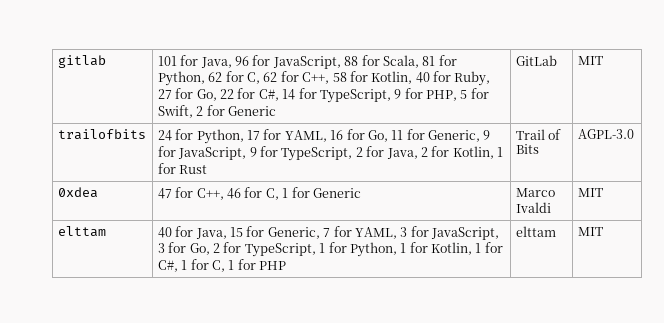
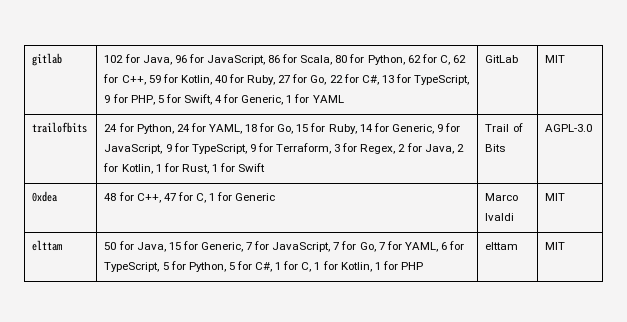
- 101 for Java, 96 for JavaScript, 88 for Scala, 81 for Python, 62 for C, 62 for C++, 58 for Kotlin, 40 for Ruby, 27 for Go, 22 for C#, 14 for TypeScript, 9 for PHP, 5 for Swift, 2 for Generic
+ 102 for Java, 96 for JavaScript, 86 for Scala, 80 for Python, 62 for C, 62 for C++, 59 for Kotlin, 40 for Ruby, 27 for Go, 22 for C#, 13 for TypeScript, 9 for PHP, 5 for Swift, 4 for Generic, 1 for YAML
- 24 for Python, 17 for YAML, 16 for Go, 11 for Generic, 9 for JavaScript, 9 for TypeScript, 2 for Java, 2 for Kotlin, 1 for Rust
+ 24 for Python, 24 for YAML, 18 for Go, 15 for Ruby, 14 for Generic, 9 for JavaScript, 9 for TypeScript, 9 for Terraform, 3 for Regex, 2 for Java, 2 for Kotlin, 1 for Rust, 1 for Swift
- 0xdea | 47 for C++, 46 for C, 1 for Generic | Marco Ivaldi | MIT
+ 0xdea | 48 for C++, 47 for C, 1 for Generic | Marco Ivaldi | MIT
- elttam | 40 for Java, 15 for Generic, 7 for YAML, 3 for JavaScript, 3 for Go, 2 for TypeScript, 1 for Python, 1 for Kotlin, 1 for C#, 1 for C, 1 for PHP | elttam | MIT
+ elttam | 50 for Java, 15 for Generic, 7 for JavaScript, 7 for Go, 7 for YAML, 6 for TypeScript, 5 for Python, 5 for C#, 1 for C, 1 for Kotlin, 1 for PHP | elttam | MIT

